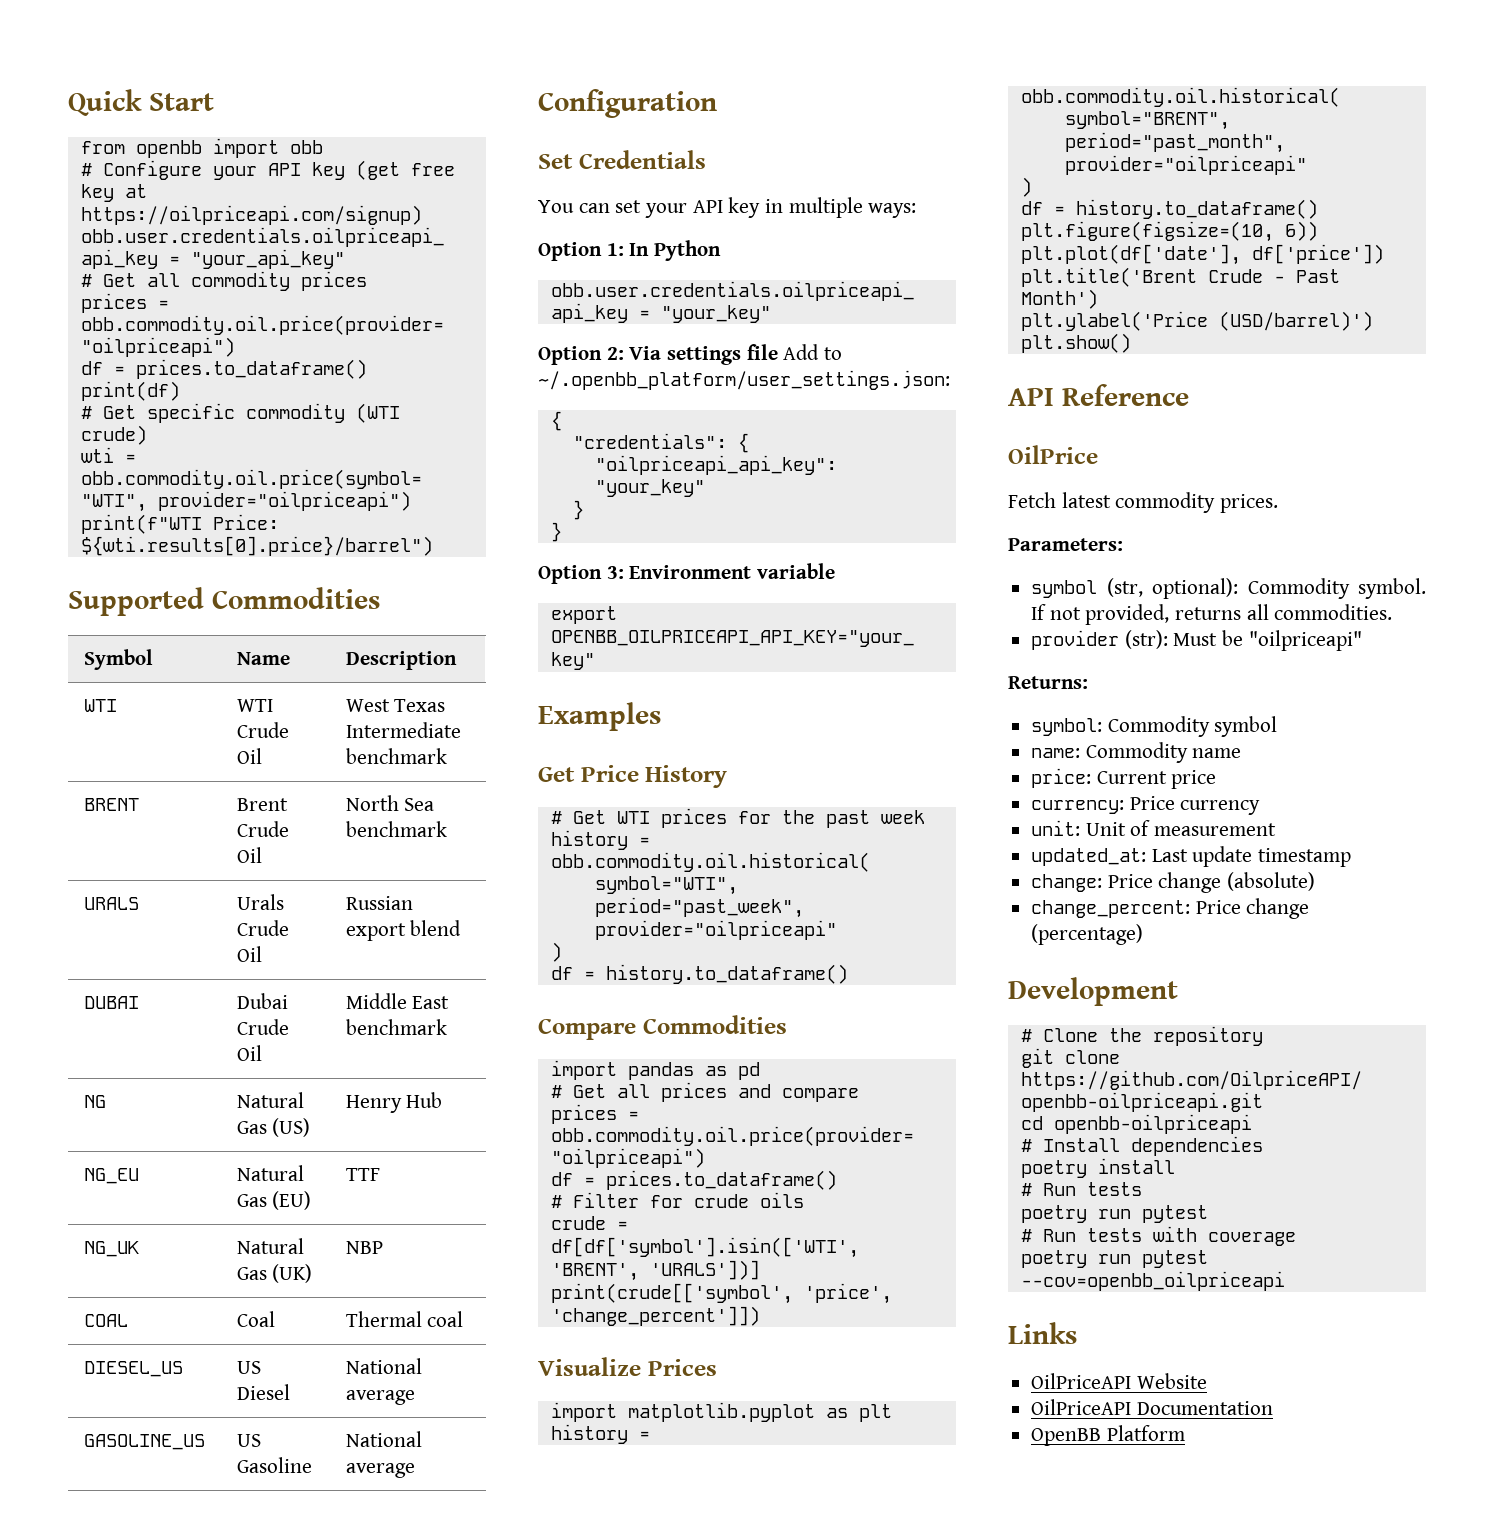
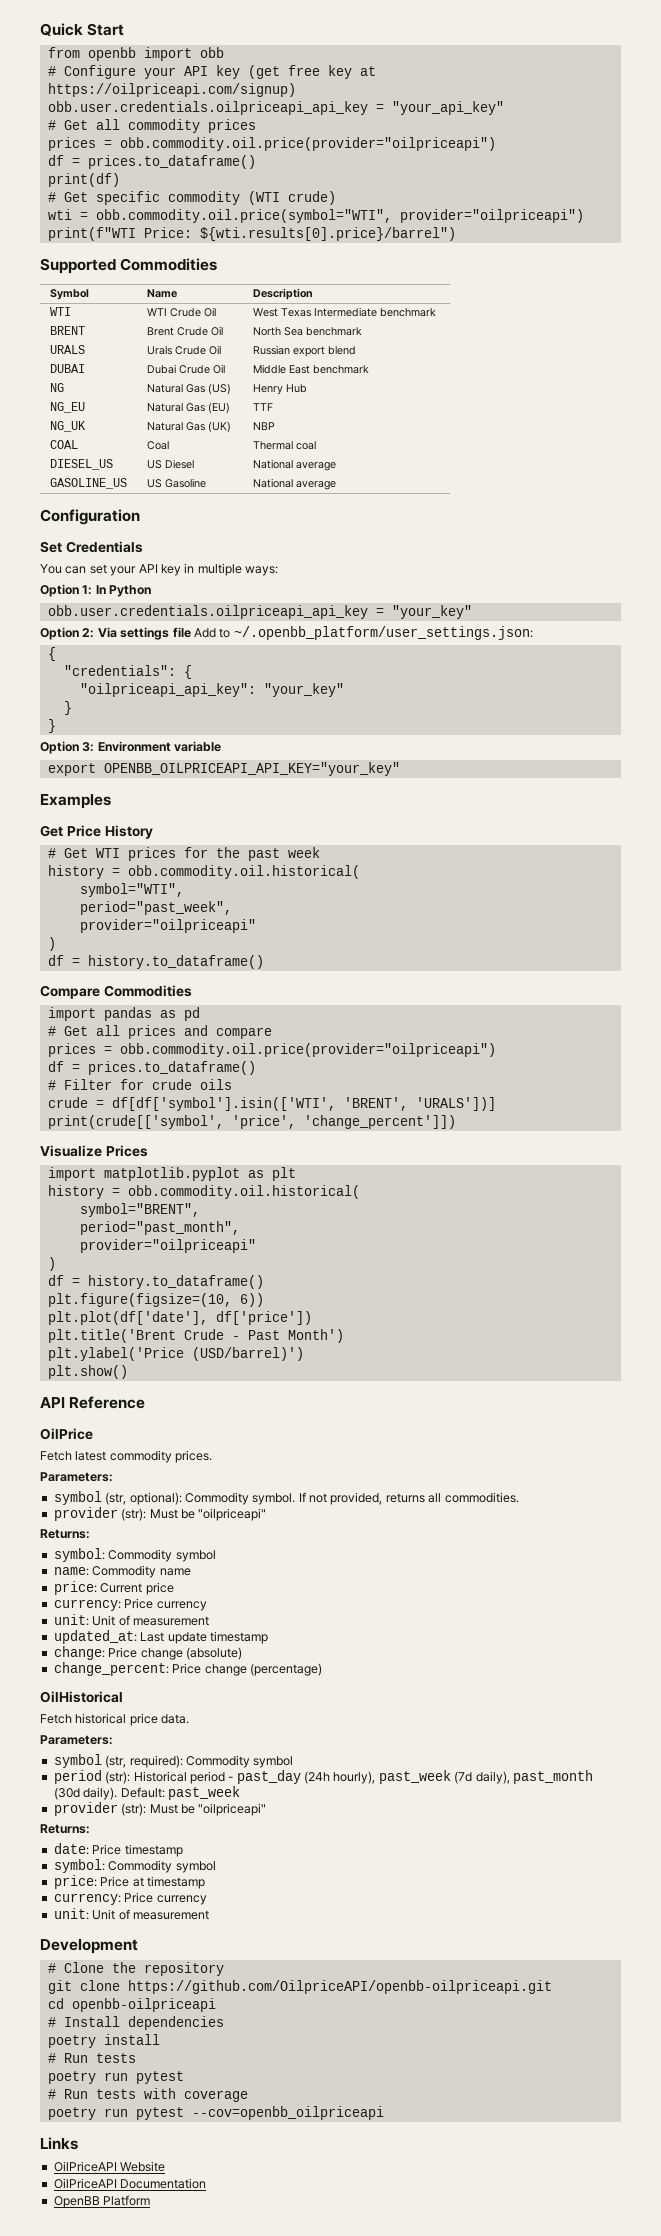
+ OilHistorical
+ Fetch historical price data.
+ Parameters:
+ symbol (str, required): Commodity symbol
+ period (str): Historical period - past_day (24h hourly), past_week (7d daily), past_month (30d daily). Default: past_week
+ provider (str): Must be "oilpriceapi"
+ Returns:
+ date: Price timestamp
+ symbol: Commodity symbol
+ price: Price at timestamp
+ currency: Price currency
+ unit: Unit of measurement

